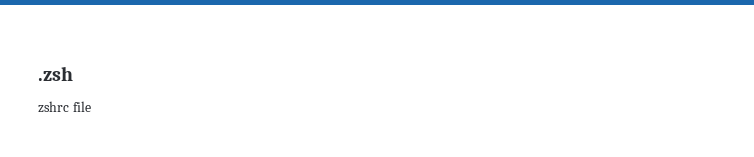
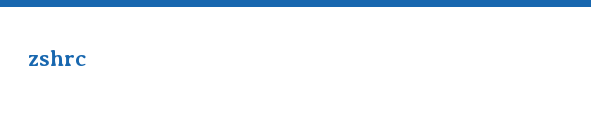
- .zsh
- zshrc file
+ zshrc

